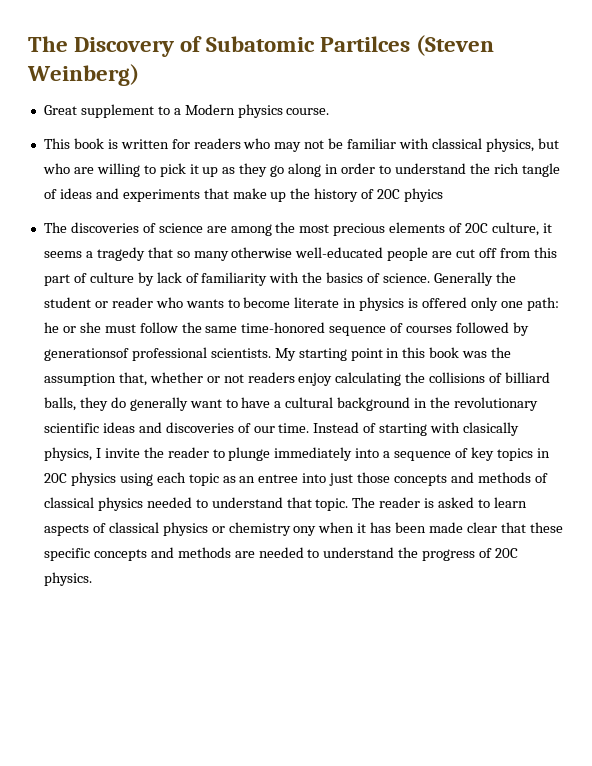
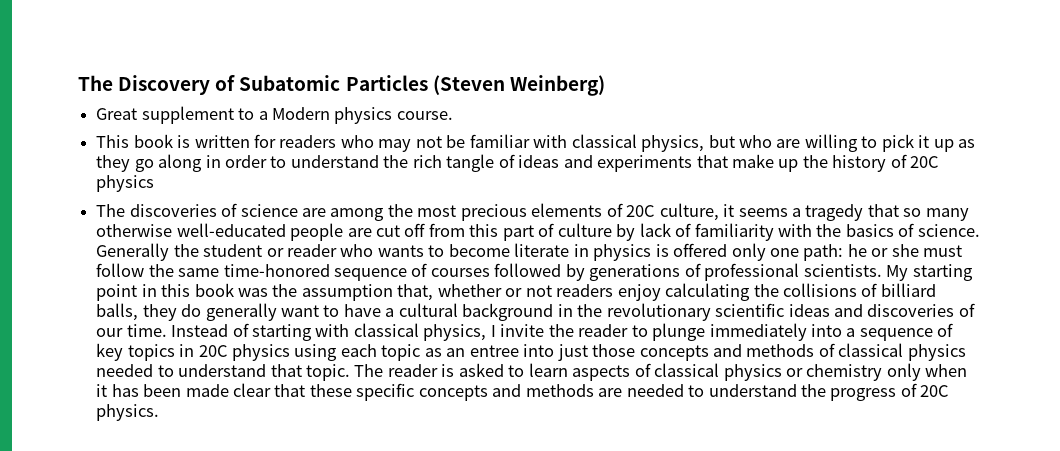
- The Discovery of Subatomic Partilces (Steven Weinberg)
+ The Discovery of Subatomic Particles (Steven Weinberg)
- This book is written for readers who may not be familiar with classical physics, but who are willing to pick it up as they go along in order to understand the rich tangle of ideas and experiments that make up the history of 20C phyics
+ This book is written for readers who may not be familiar with classical physics, but who are willing to pick it up as they go along in order to understand the rich tangle of ideas and experiments that make up the history of 20C physics
- Generally the student or reader who wants to become literate in physics is offered only one path: he or she must follow the same time-honored sequence of courses followed by generationsof professional scientists.
+ Generally the student or reader who wants to become literate in physics is offered only one path: he or she must follow the same time-honored sequence of courses followed by generations of professional scientists.
- Instead of starting with clasically physics, I invite the reader to plunge immediately into a sequence of key topics in 20C physics using each topic as an entree into just those concepts and methods of classical physics needed to understand that topic.
+ Instead of starting with classical physics, I invite the reader to plunge immediately into a sequence of key topics in 20C physics using each topic as an entree into just those concepts and methods of classical physics needed to understand that topic.
- The reader is asked to learn aspects of classical physics or chemistry ony when it has been made clear that these specific concepts and methods are needed to understand the progress of 20C physics.
+ The reader is asked to learn aspects of classical physics or chemistry only when it has been made clear that these specific concepts and methods are needed to understand the progress of 20C physics.

